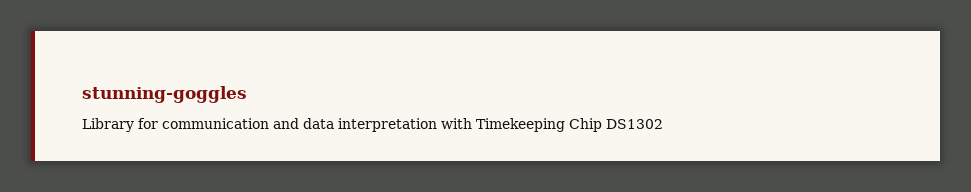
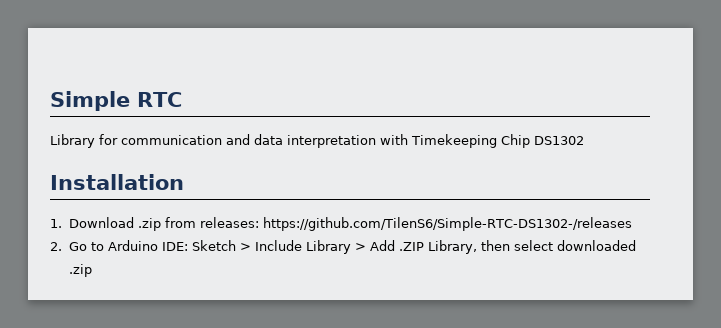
- stunning-goggles
+ Simple RTC
+ Installation
+ 1. Download .zip from releases: https://github.com/TilenS6/Simple-RTC-DS1302-/releases
+ 2. Go to Arduino IDE: Sketch > Include Library > Add .ZIP Library, then select downloaded .zip

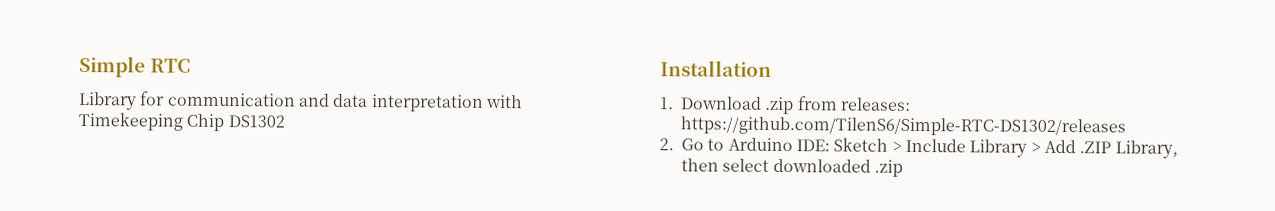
- 1. Download .zip from releases: https://github.com/TilenS6/Simple-RTC-DS1302-/releases
+ 1. Download .zip from releases: https://github.com/TilenS6/Simple-RTC-DS1302/releases

